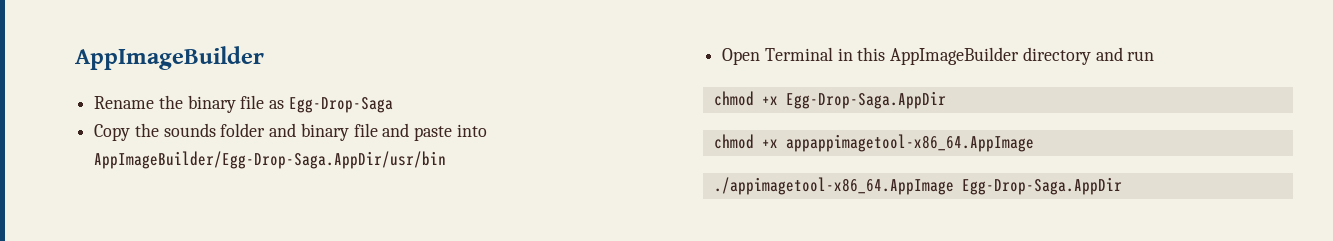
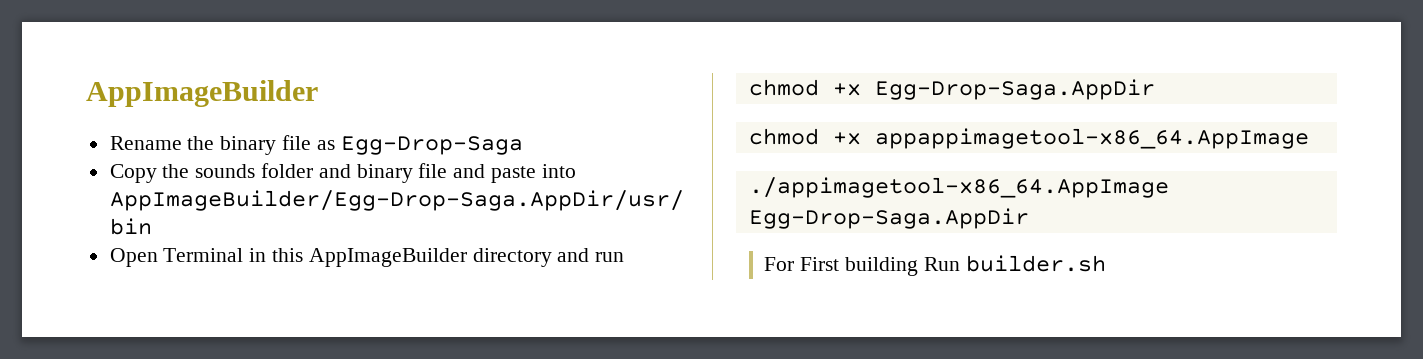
+ For First building Run builder.sh

